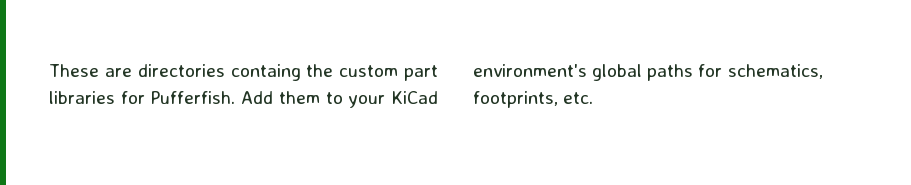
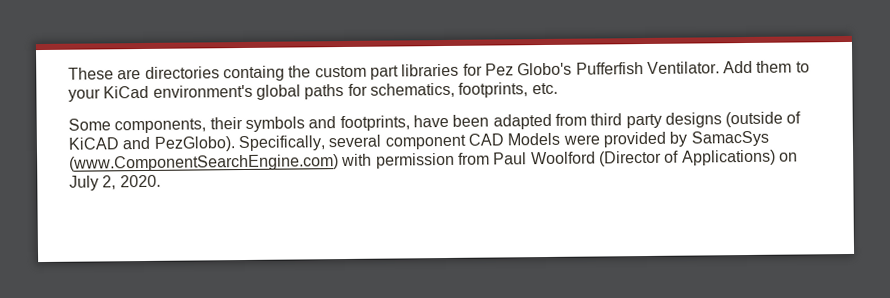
- These are directories containg the custom part libraries for Pufferfish.
+ These are directories containg the custom part libraries for Pez Globo's Pufferfish Ventilator.
+ Some components, their symbols and footprints, have been adapted from third party designs (outside of KiCAD and PezGlobo). Specifically, several component CAD Models were provided by SamacSys (www.ComponentSearchEngine.com) with permission from Paul Woolford (Director of Applications) on July 2, 2020.

